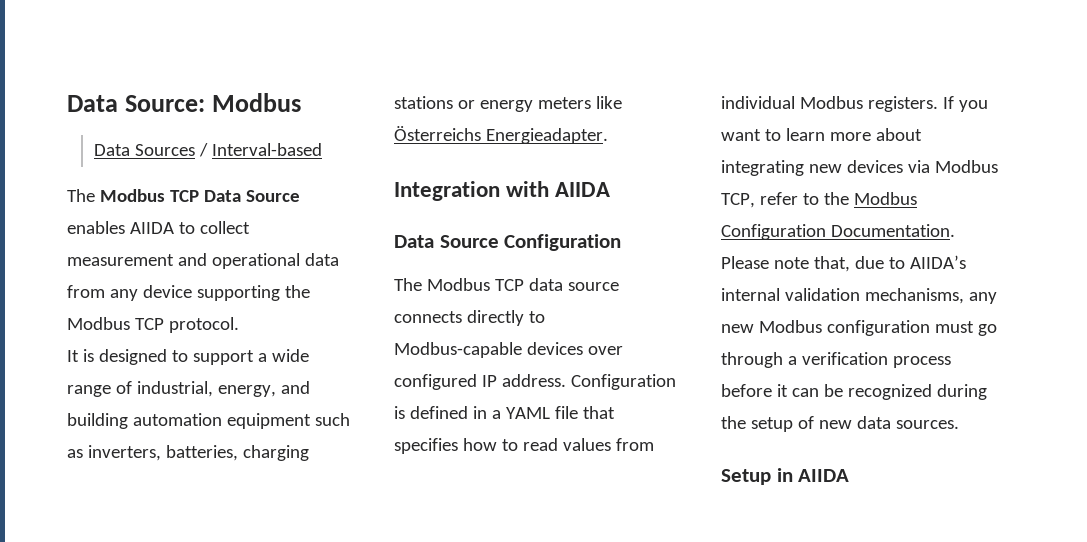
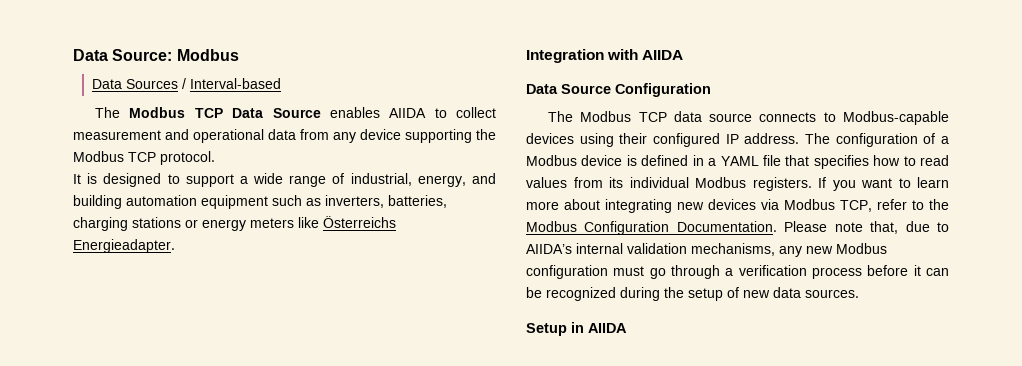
- The Modbus TCP data source connects directly to Modbus-capable devices over configured IP address.
+ The Modbus TCP data source connects to Modbus-capable devices using their configured IP address.
- Configuration is defined in a YAML file that specifies how to read values from individual Modbus registers.
+ The configuration of a Modbus device is defined in a YAML file that specifies how to read values from its individual Modbus registers.

